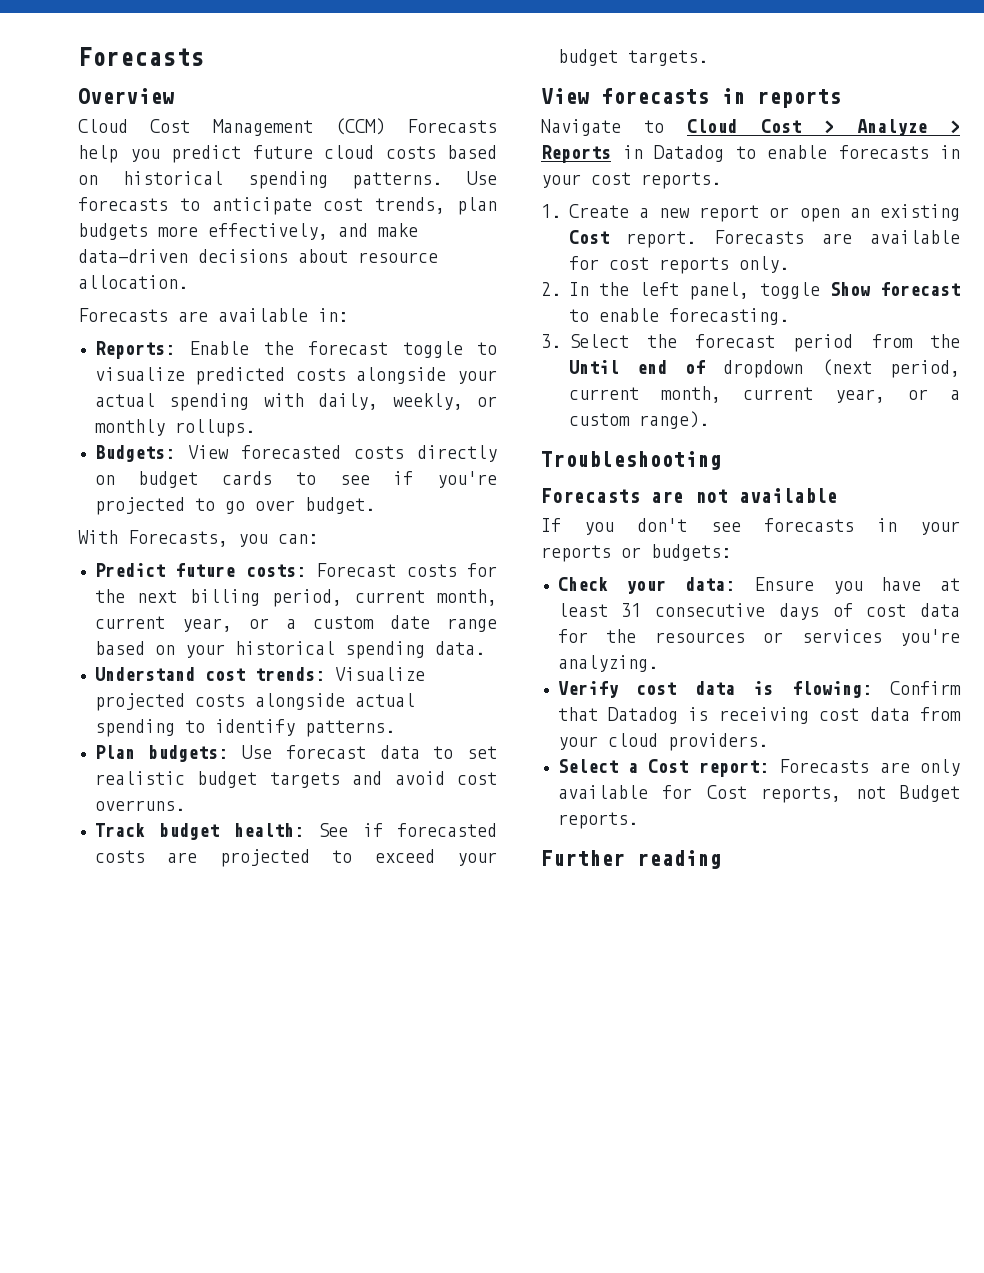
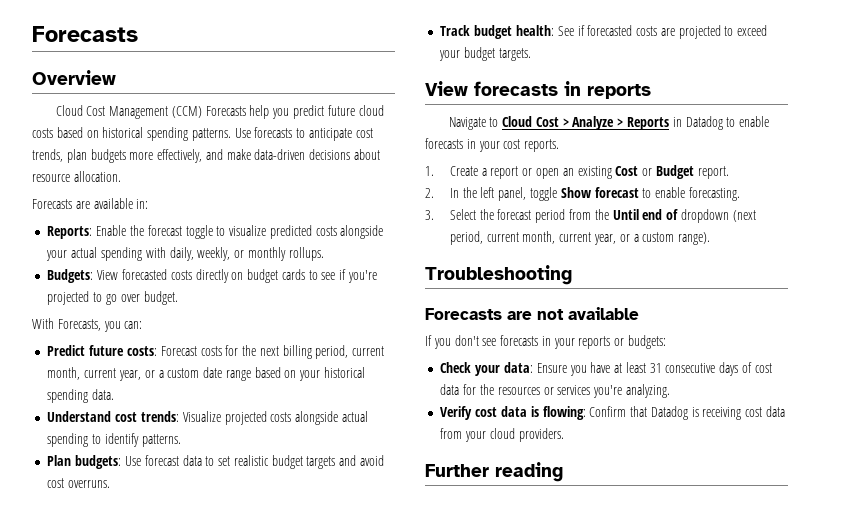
- 1. Create a new report or open an existing Cost report. Forecasts are available for cost reports only.
+ 1. Create a report or open an existing Cost or Budget report.
- Select a Cost report: Forecasts are only available for Cost reports, not Budget reports.

